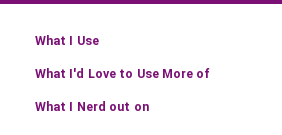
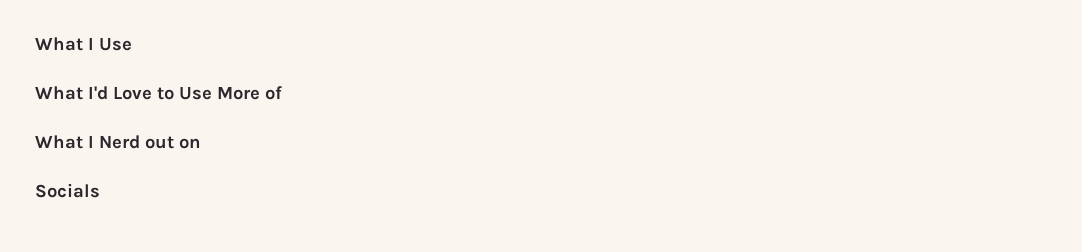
+ Socials

